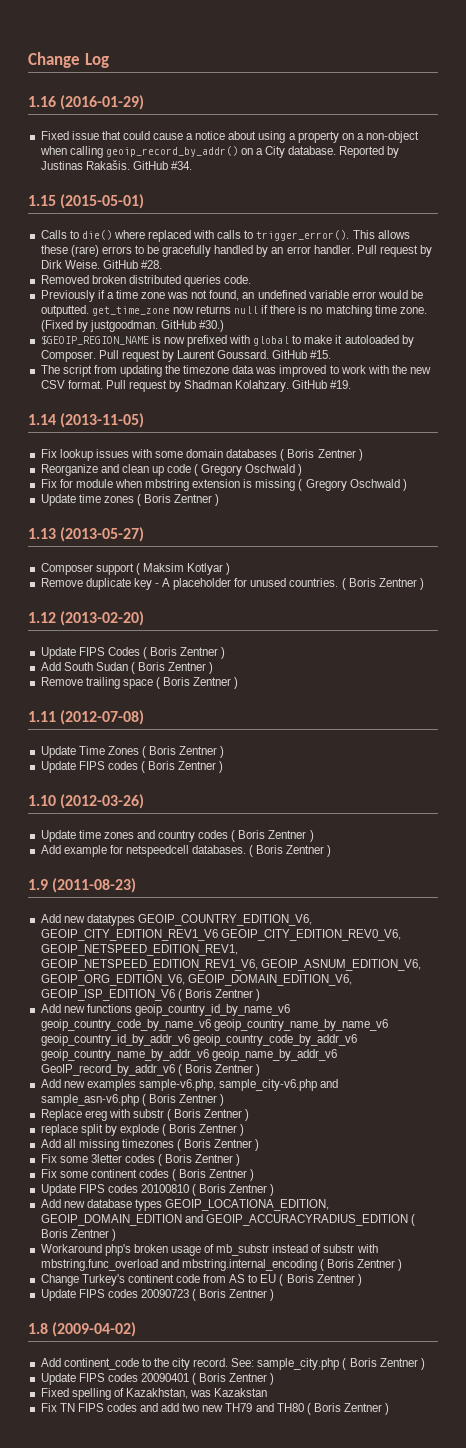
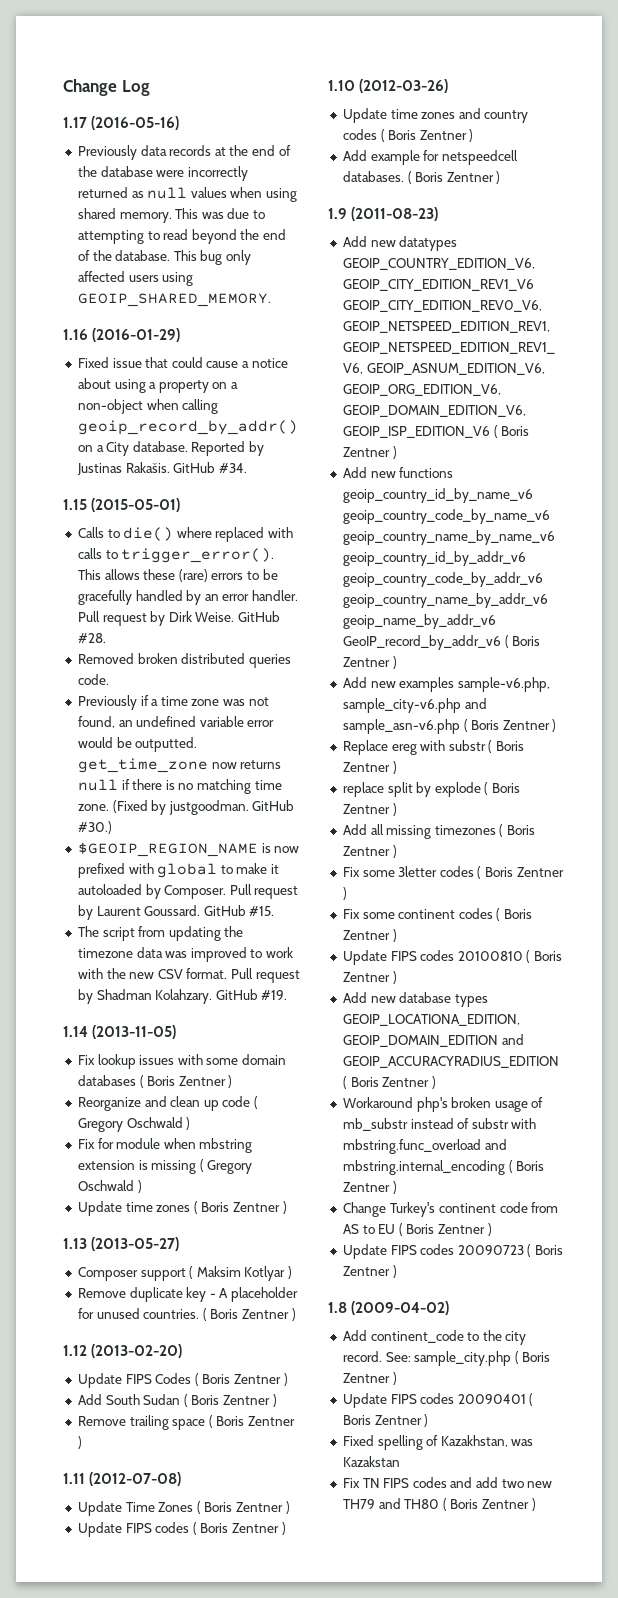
+ 1.17 (2016-05-16)
+ Previously data records at the end of the database were incorrectly returned as null values when using shared memory. This was due to attempting to read beyond the end of the database. This bug only affected users using GEOIP_SHARED_MEMORY.

